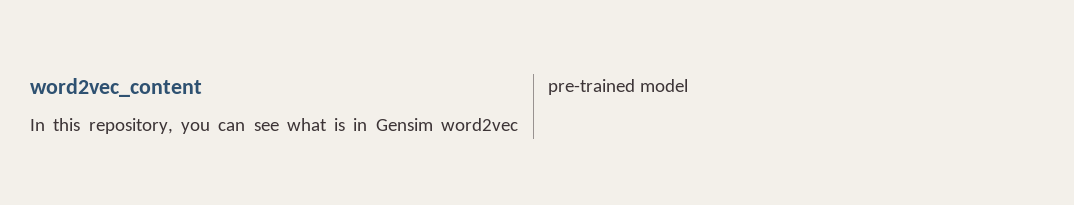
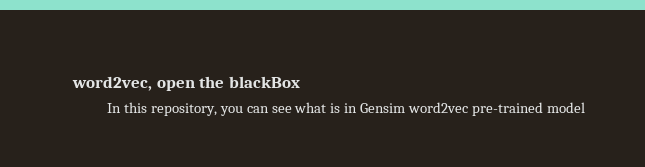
- word2vec_content
+ word2vec, open the blackBox

